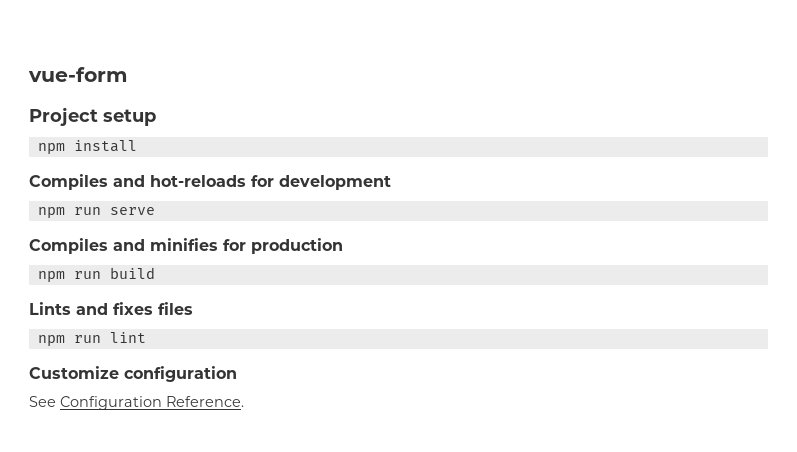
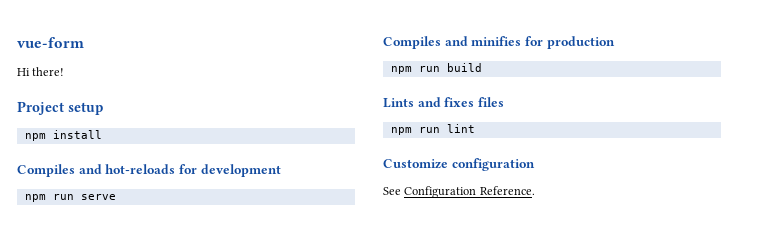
+ Hi there!

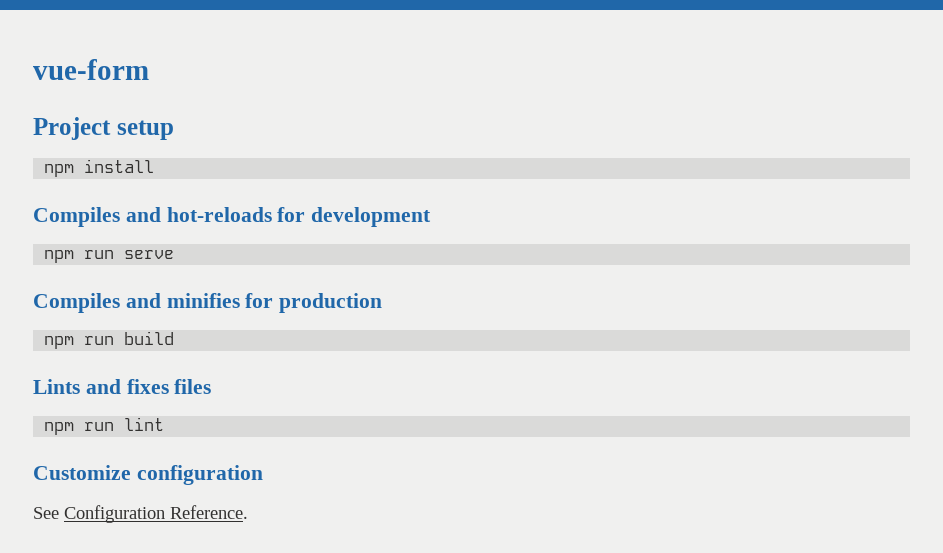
- Hi there!

